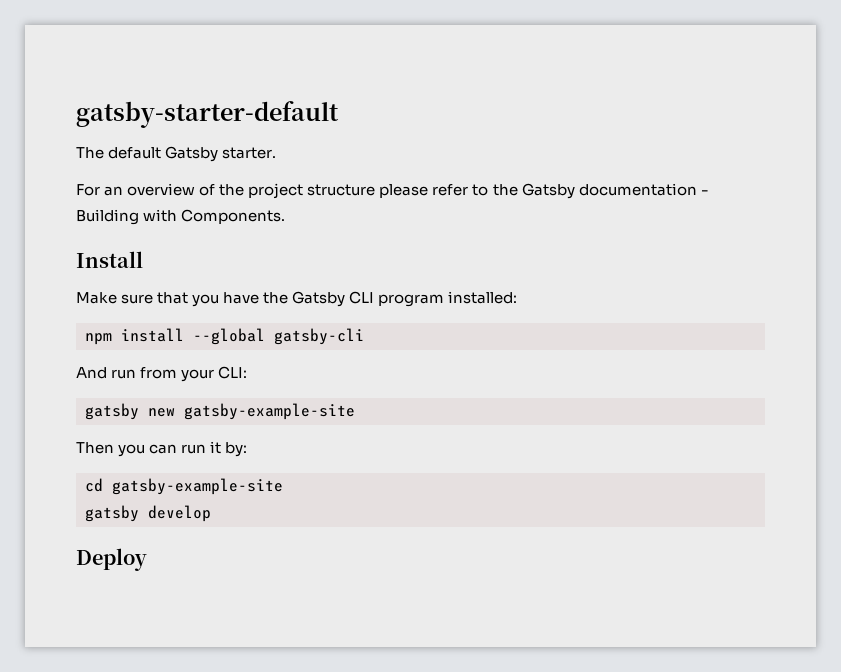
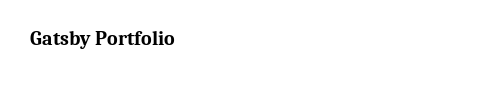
- gatsby-starter-default
- The default Gatsby starter.
- For an overview of the project structure please refer to the Gatsby documentation - Building with Components.
- Install
- Make sure that you have the Gatsby CLI program installed:
- npm install --global gatsby-cli
- And run from your CLI:
- gatsby new gatsby-example-site
- Then you can run it by:
- cd gatsby-example-site
- gatsby develop
- Deploy
+ Gatsby Portfolio

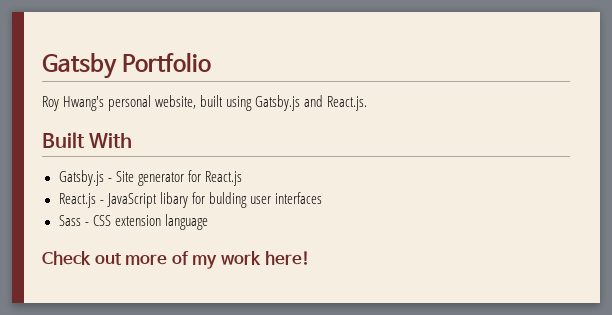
+ Roy Hwang's personal website, built using Gatsby.js and React.js.
+ Built With
+ Gatsby.js - Site generator for React.js
+ React.js - JavaScript libary for bulding user interfaces
+ Sass - CSS extension language
+ Check out more of my work here!

